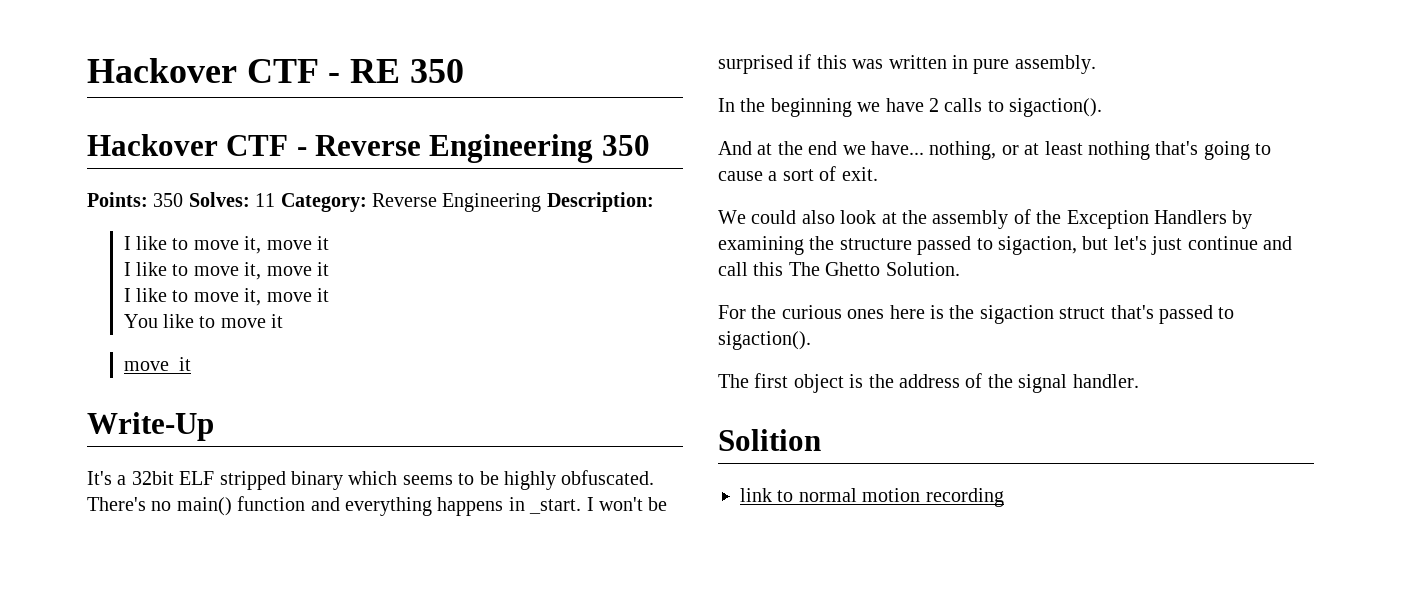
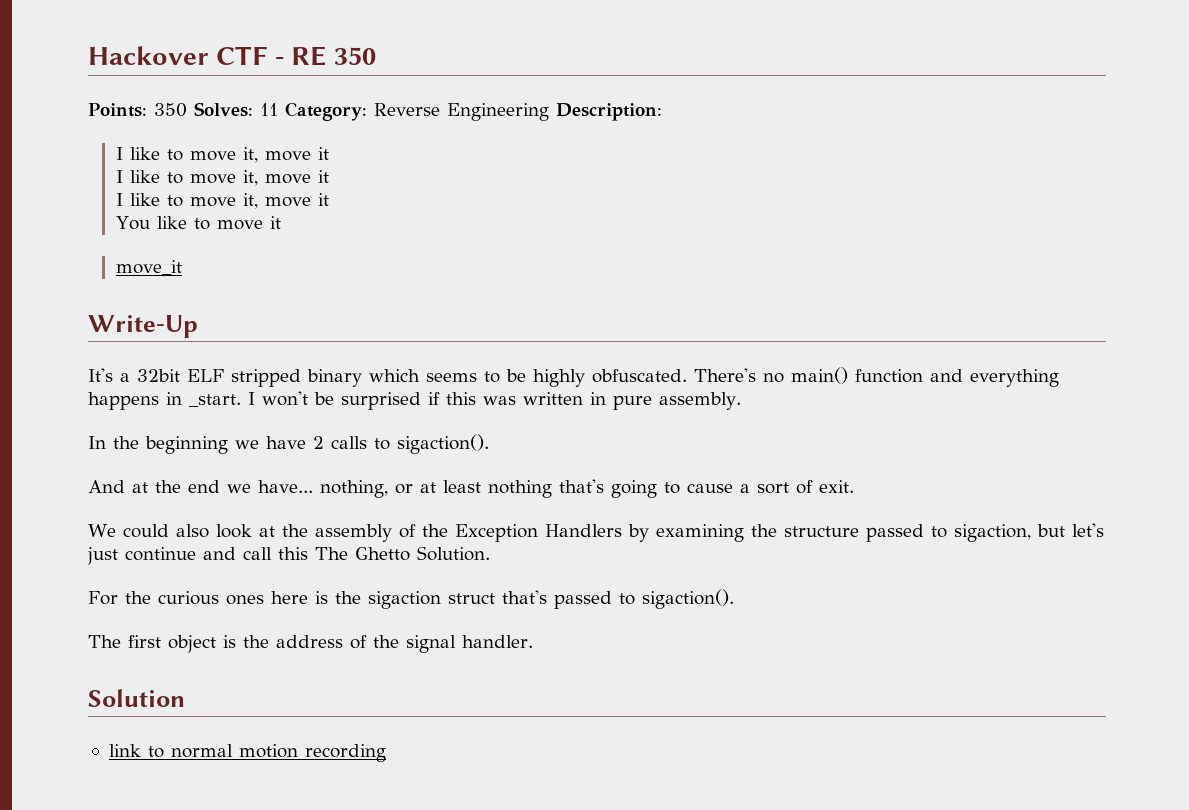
- Hackover CTF - Reverse Engineering 350
- Solition
+ Solution

